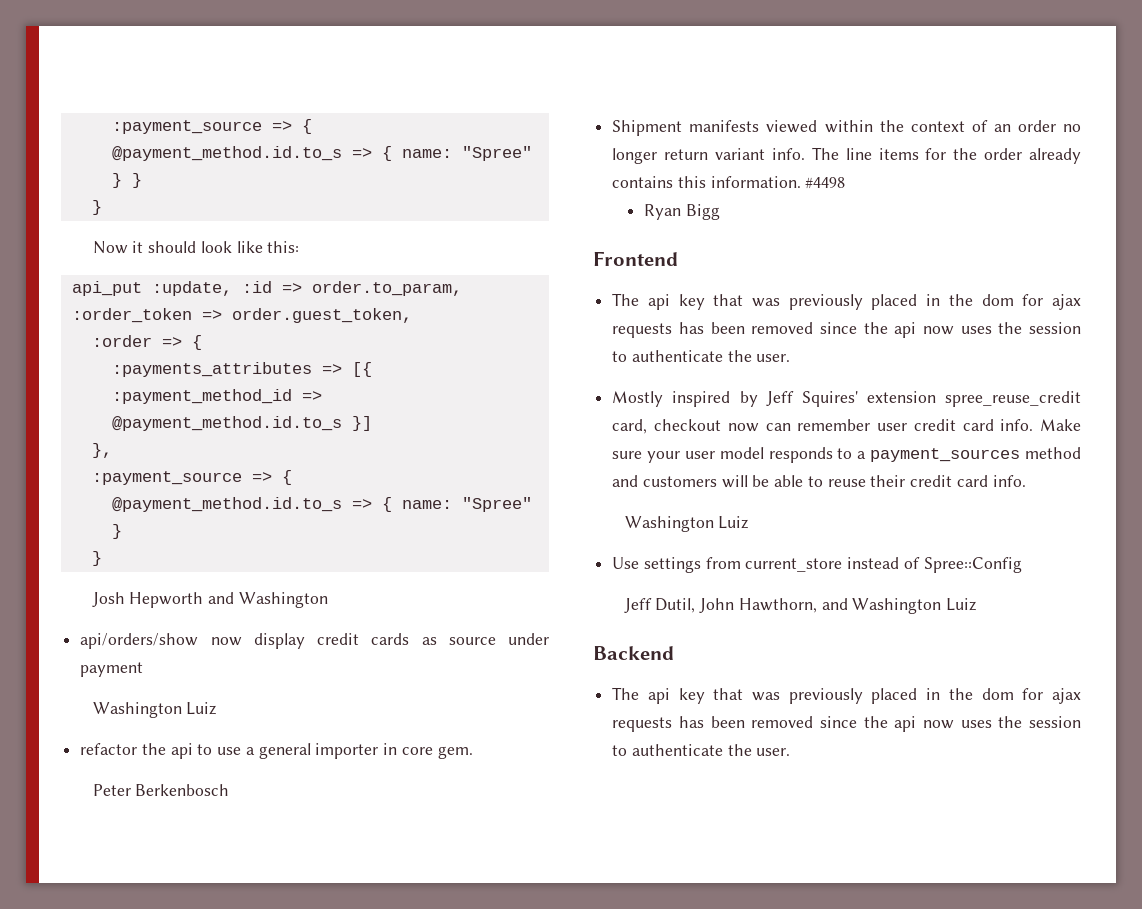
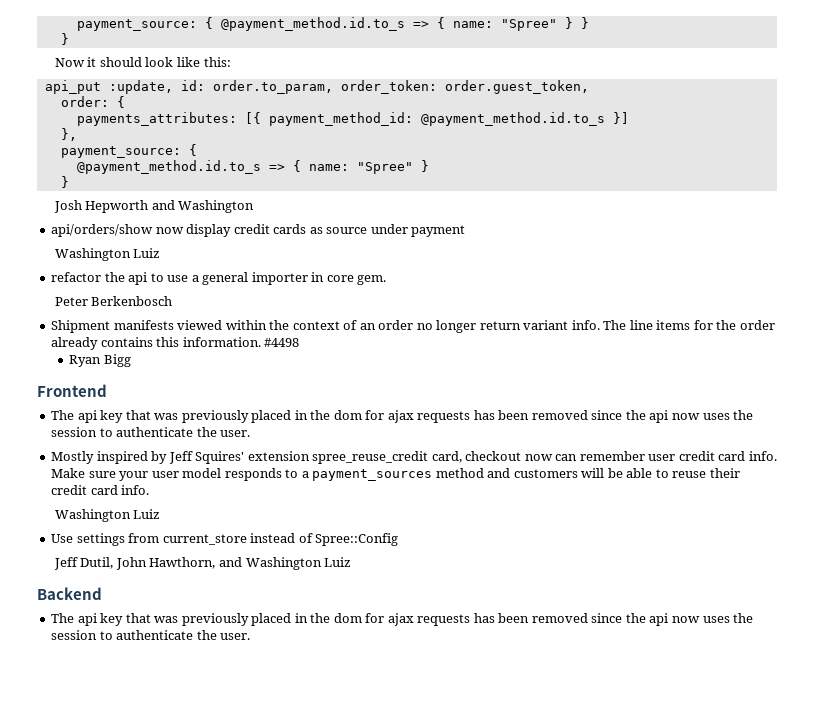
- :payment_source => { @payment_method.id.to_s => { name: "Spree" } }
+ payment_source: { @payment_method.id.to_s => { name: "Spree" } }
- api_put :update, :id => order.to_param, :order_token => order.guest_token,
+ api_put :update, id: order.to_param, order_token: order.guest_token,
- :order => {
- :payments_attributes => [{ :payment_method_id => @payment_method.id.to_s }]
+ order: {
+ payments_attributes: [{ payment_method_id: @payment_method.id.to_s }]
  },
- :payment_source => {
+ payment_source: {

